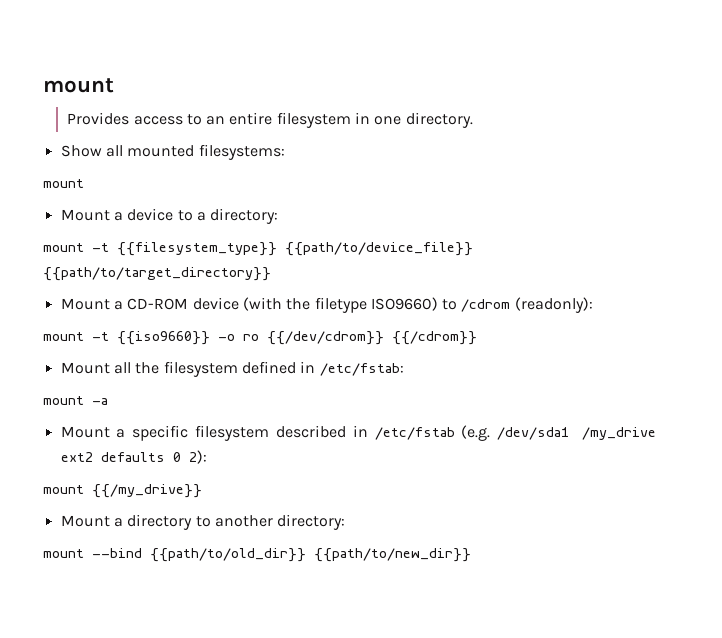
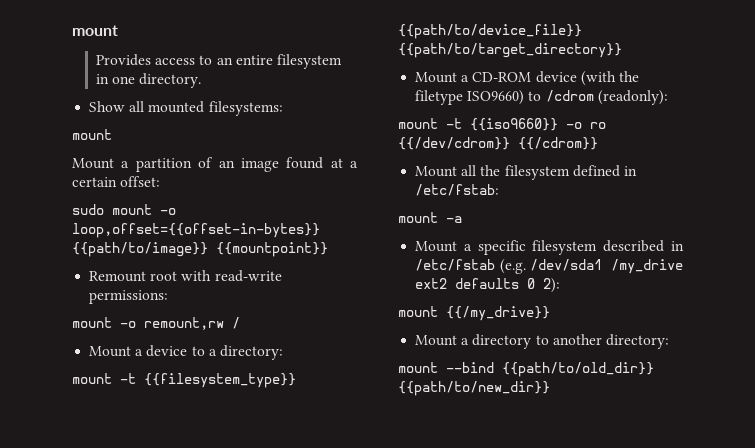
+ Mount a partition of an image found at a certain offset:
+ sudo mount -o loop,offset={{offset-in-bytes}} {{path/to/image}} {{mountpoint}}
+ Remount root with read-write permissions:
+ mount -o remount,rw /

